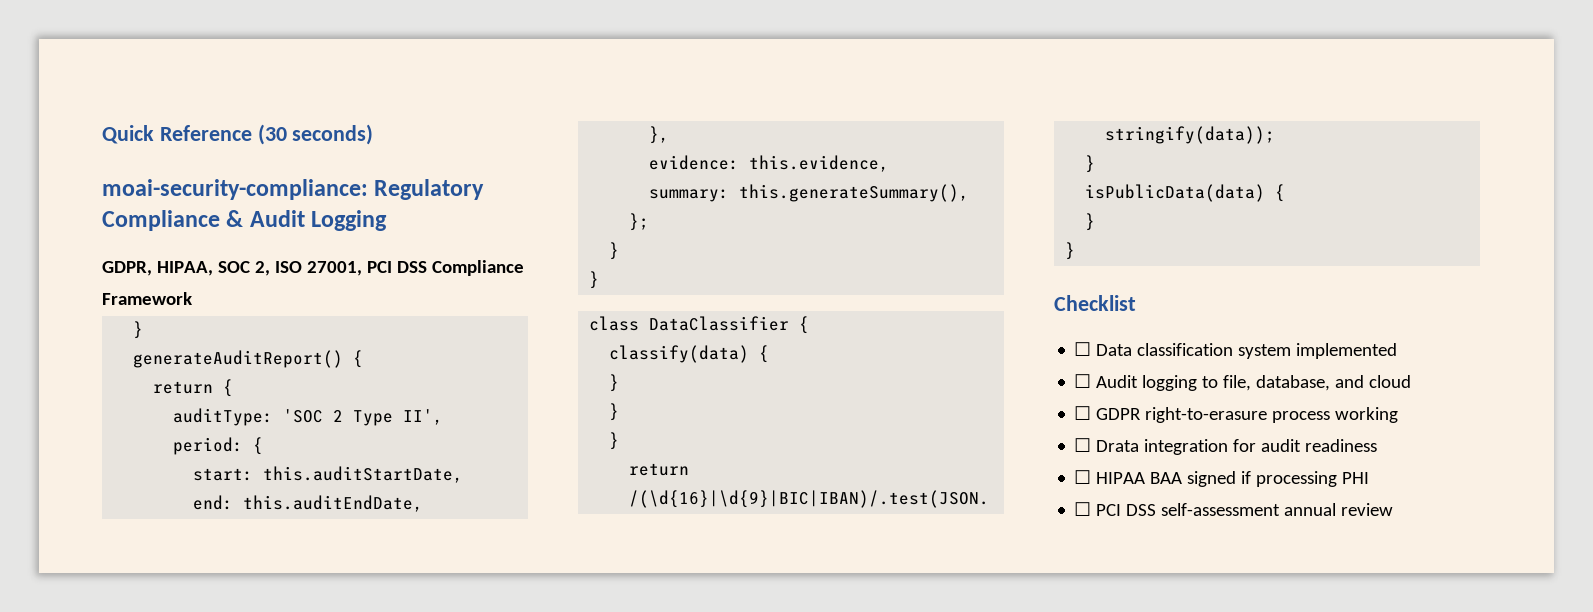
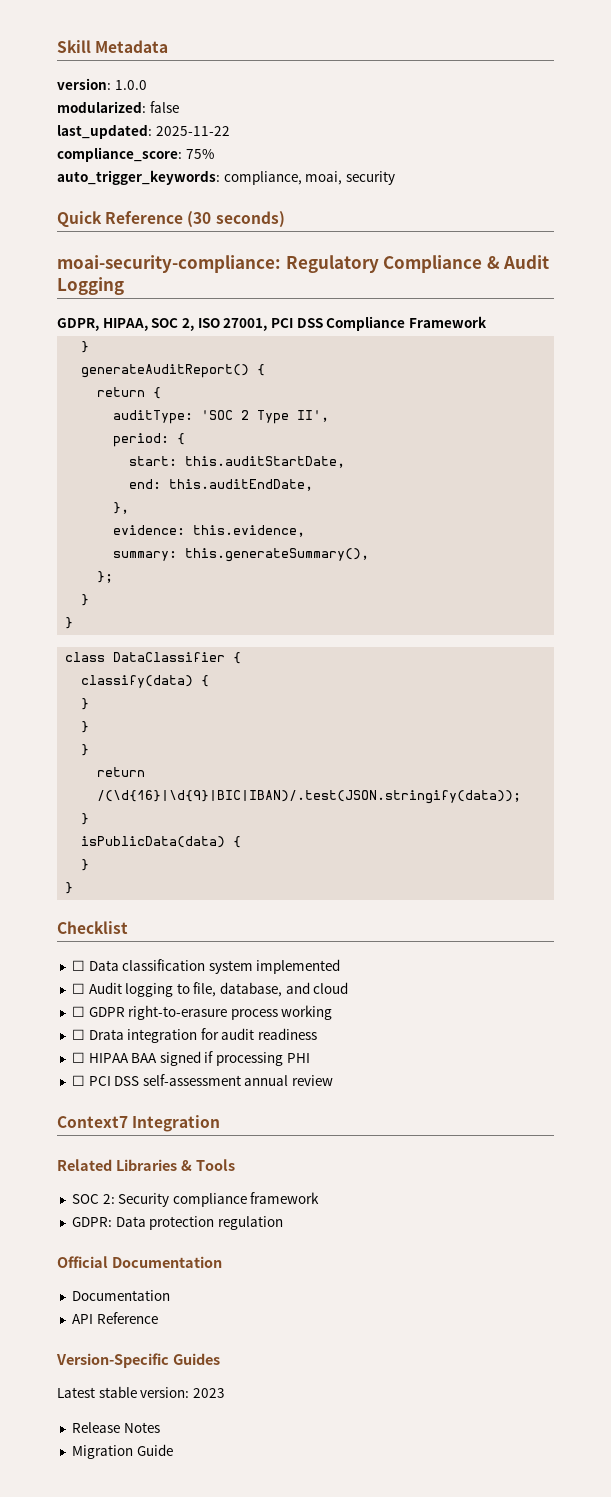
+ Skill Metadata
+ version: 1.0.0
+ modularized: false
+ last_updated: 2025-11-22
+ compliance_score: 75%
+ auto_trigger_keywords: compliance, moai, security
+ Context7 Integration
+ Related Libraries & Tools
+ SOC 2: Security compliance framework
+ GDPR: Data protection regulation
+ Official Documentation
+ Documentation
+ API Reference
+ Version-Specific Guides
+ Latest stable version: 2023
+ Release Notes
+ Migration Guide

